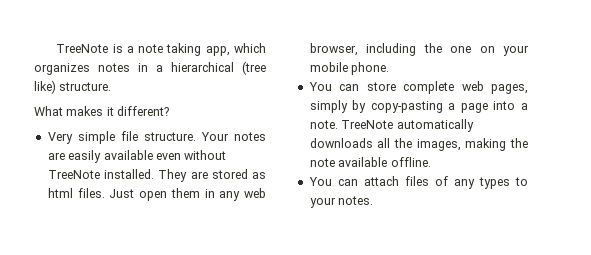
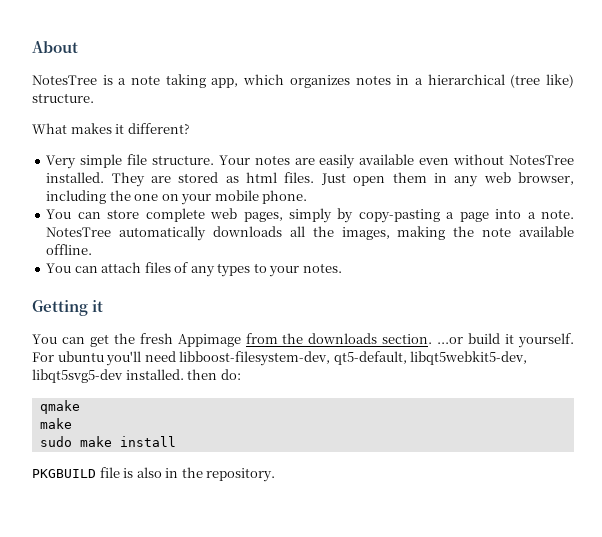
- TreeNote is a note taking app, which organizes notes in a hierarchical (tree like) structure.
+ About
+ NotesTree is a note taking app, which organizes notes in a hierarchical (tree like) structure.
- Your notes are easily available even without TreeNote installed.
+ Your notes are easily available even without NotesTree installed.
- TreeNote automatically downloads all the images, making the note available offline.
+ NotesTree automatically downloads all the images, making the note available offline.
+ Getting it
+ You can get the fresh Appimage from the downloads section. ...or build it yourself. For ubuntu you'll need libboost-filesystem-dev, qt5-default, libqt5webkit5-dev, libqt5svg5-dev installed. then do:
+ qmake
+ make
+ sudo make install
+ PKGBUILD file is also in the repository.

